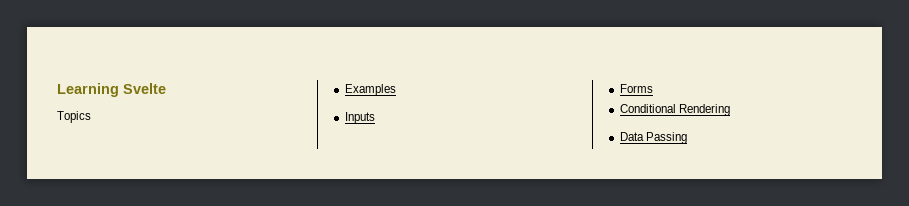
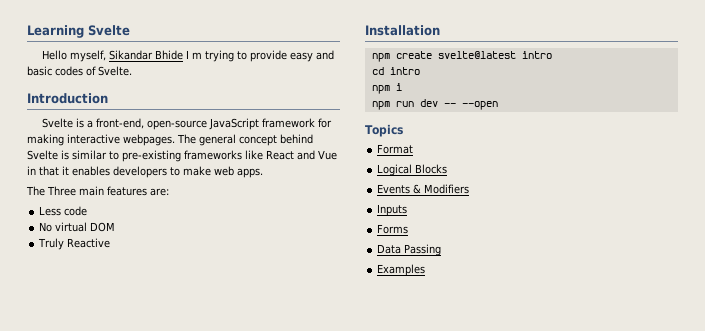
+ Hello myself, Sikandar Bhide I m trying to provide easy and basic codes of Svelte.
+ Introduction
+ Svelte is a front-end, open-source JavaScript framework for making interactive webpages. The general concept behind Svelte is similar to pre-existing frameworks like React and Vue in that it enables developers to make web apps.
+ The Three main features are:
+ Less code
+ No virtual DOM
+ Truly Reactive
+ Installation
+ npm create svelte@latest intro
+ cd intro
+ npm i
+ npm run dev -- --open
  Topics
- Examples
+ Format
+ Logical Blocks
+ Events & Modifiers
- Conditional Rendering
+ Examples

